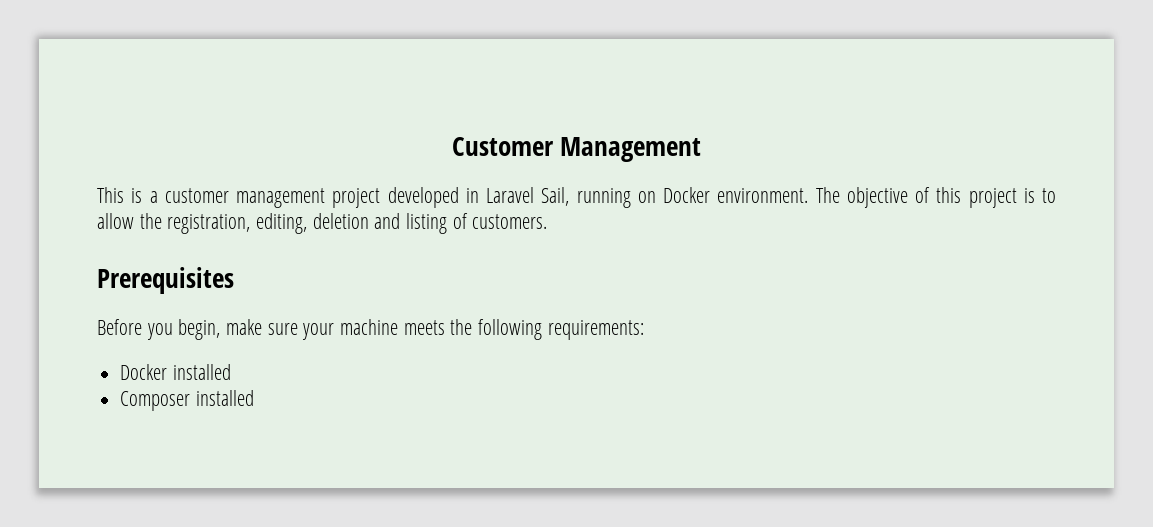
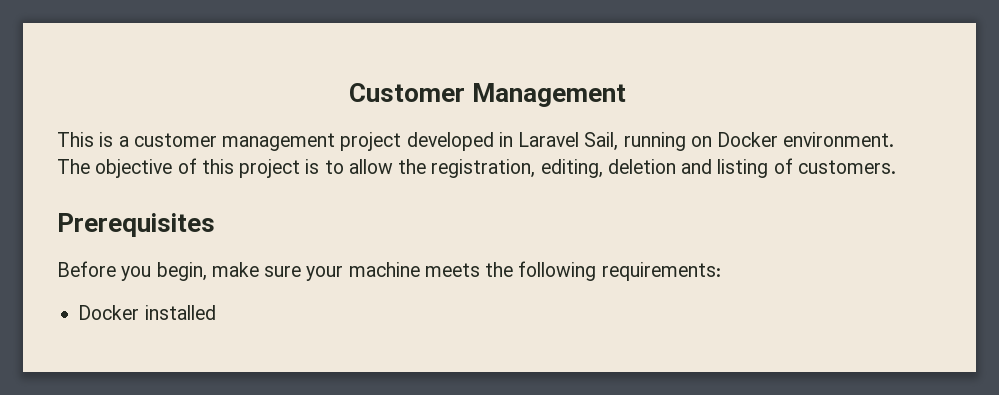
- Composer installed

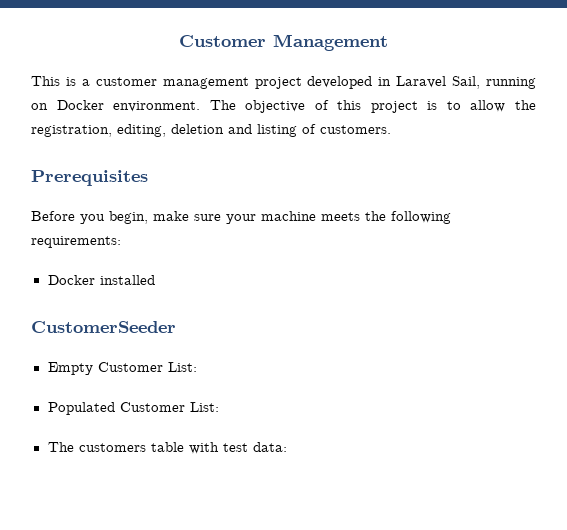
+ CustomerSeeder
+ Empty Customer List:
+ Populated Customer List:
+ The customers table with test data:

